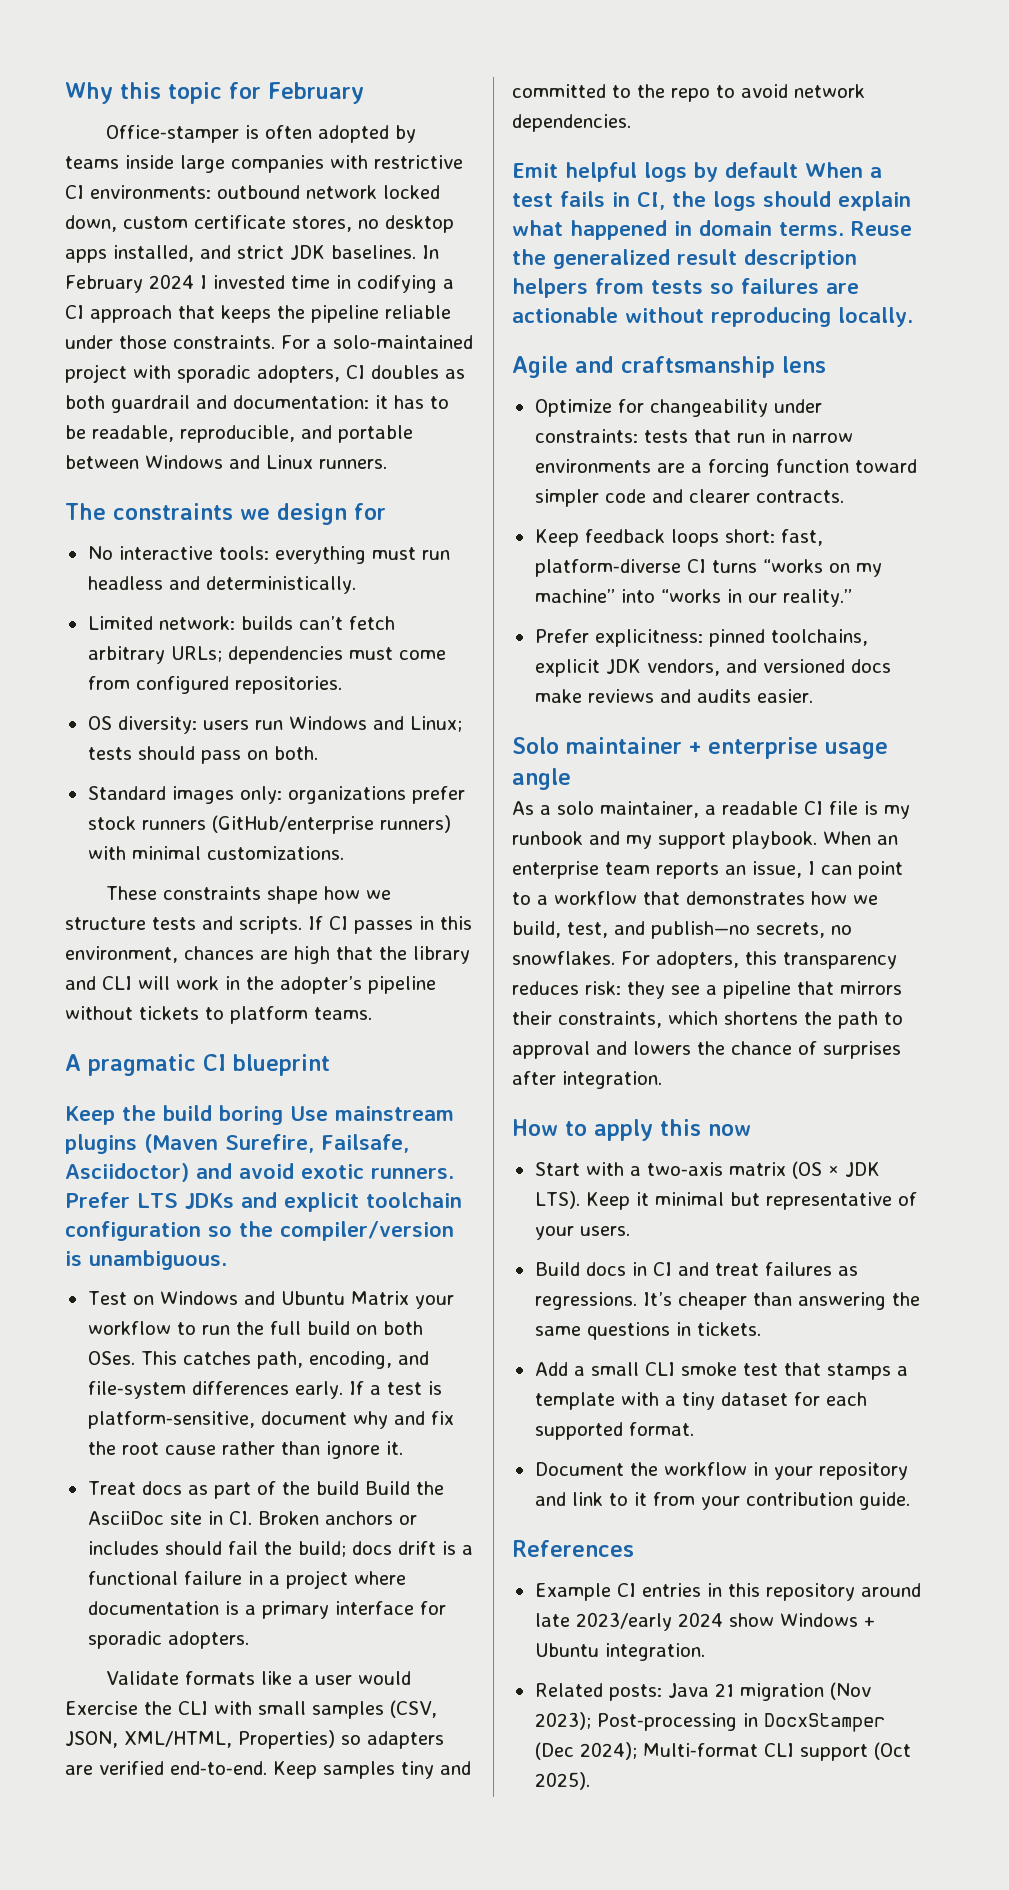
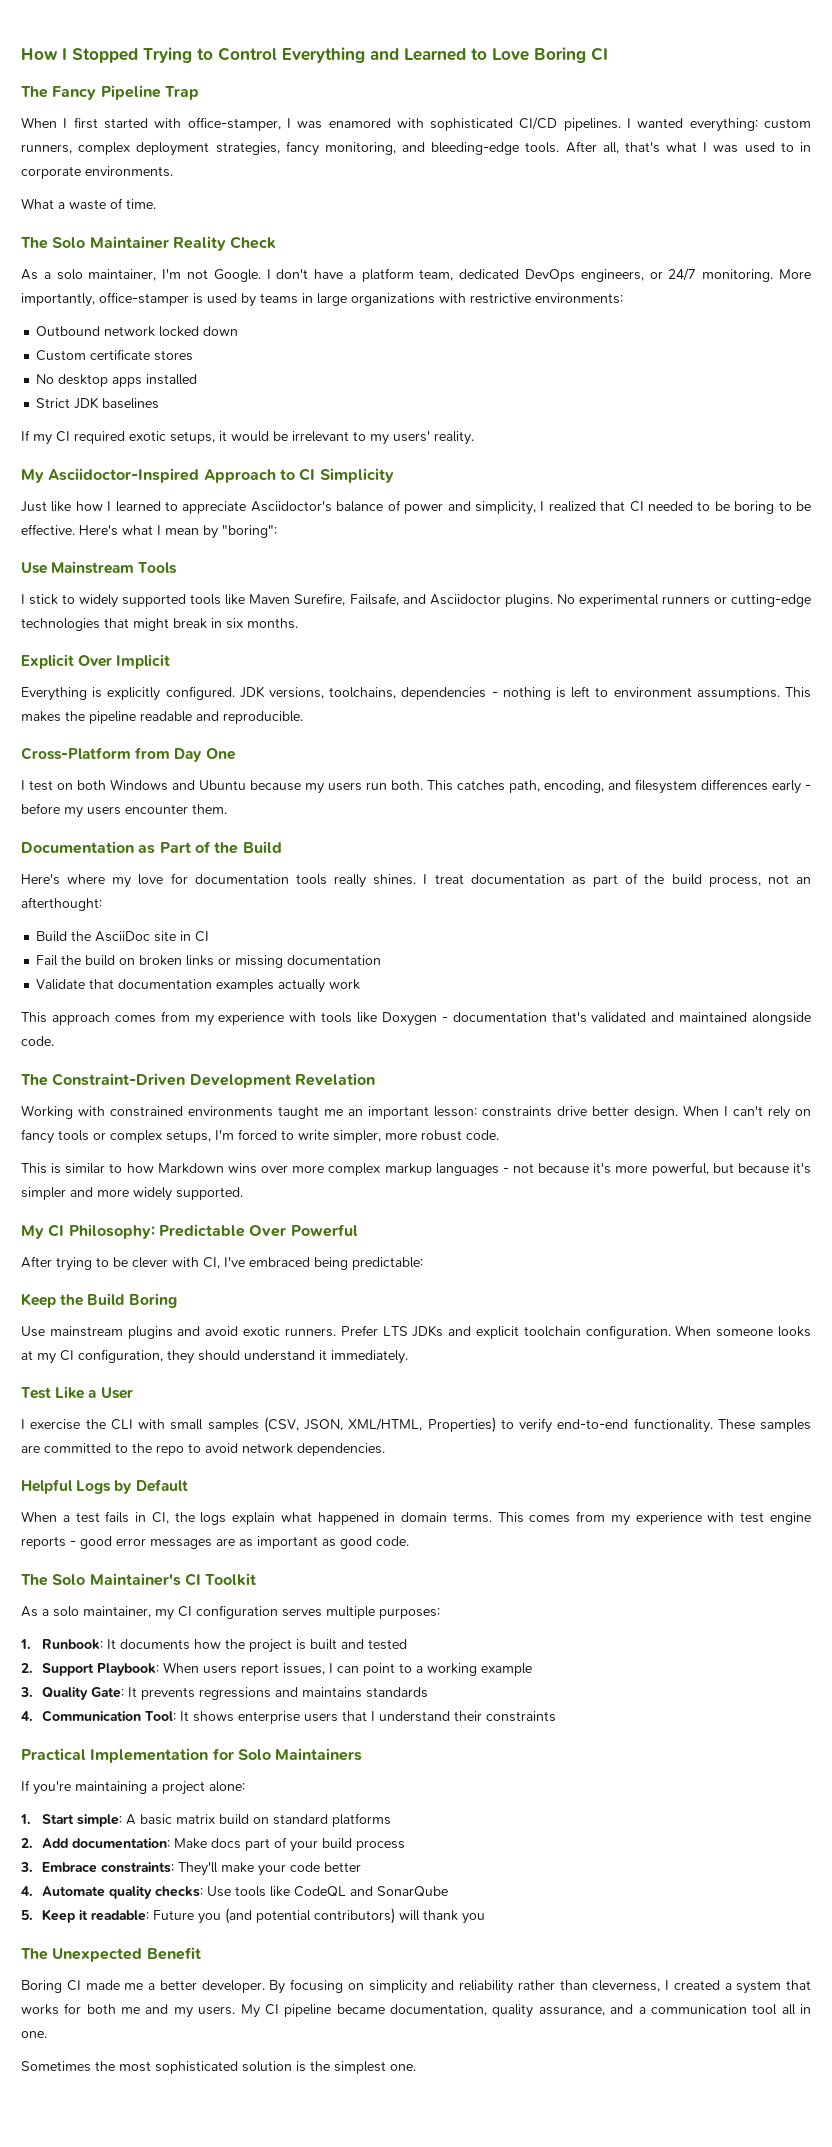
- Why this topic for February
- Office‑stamper is often adopted by teams inside large companies with restrictive CI environments: outbound network locked down, custom certificate stores, no desktop apps installed, and strict JDK baselines. In February 2024 I invested time in codifying a CI approach that keeps the pipeline reliable under those constraints. For a solo‑maintained project with sporadic adopters, CI doubles as both guardrail and documentation: it has to be readable, reproducible, and portable between Windows and Linux runners.
- The constraints we design for
- No interactive tools: everything must run headless and deterministically.
- Limited network: builds can’t fetch arbitrary URLs; dependencies must come from configured repositories.
- OS diversity: users run Windows and Linux; tests should pass on both.
- Standard images only: organizations prefer stock runners (GitHub/enterprise runners) with minimal customizations.
- These constraints shape how we structure tests and scripts. If CI passes in this environment, chances are high that the library and CLI will work in the adopter’s pipeline without tickets to platform teams.
- A pragmatic CI blueprint
+ How I Stopped Trying to Control Everything and Learned to Love Boring CI
+ The Fancy Pipeline Trap
+ When I first started with office-stamper, I was enamored with sophisticated CI/CD pipelines. I wanted everything: custom runners, complex deployment strategies, fancy monitoring, and bleeding-edge tools. After all, that's what I was used to in corporate environments.
+ What a waste of time.
+ The Solo Maintainer Reality Check
+ As a solo maintainer, I'm not Google. I don't have a platform team, dedicated DevOps engineers, or 24/7 monitoring. More importantly, office-stamper is used by teams in large organizations with restrictive environments:
+ Outbound network locked down
+ Custom certificate stores
+ No desktop apps installed
+ Strict JDK baselines
+ If my CI required exotic setups, it would be irrelevant to my users' reality.
+ My Asciidoctor-Inspired Approach to CI Simplicity
+ Just like how I learned to appreciate Asciidoctor's balance of power and simplicity, I realized that CI needed to be boring to be effective. Here's what I mean by "boring":
+ Use Mainstream Tools
+ I stick to widely supported tools like Maven Surefire, Failsafe, and Asciidoctor plugins. No experimental runners or cutting-edge technologies that might break in six months.
+ Explicit Over Implicit
+ Everything is explicitly configured. JDK versions, toolchains, dependencies - nothing is left to environment assumptions. This makes the pipeline readable and reproducible.
+ Cross-Platform from Day One
+ I test on both Windows and Ubuntu because my users run both. This catches path, encoding, and filesystem differences early - before my users encounter them.
+ Documentation as Part of the Build
+ Here's where my love for documentation tools really shines. I treat documentation as part of the build process, not an afterthought:
+ Build the AsciiDoc site in CI
+ Fail the build on broken links or missing documentation
+ Validate that documentation examples actually work
+ This approach comes from my experience with tools like Doxygen - documentation that's validated and maintained alongside code.
+ The Constraint-Driven Development Revelation
+ Working with constrained environments taught me an important lesson: constraints drive better design. When I can't rely on fancy tools or complex setups, I'm forced to write simpler, more robust code.
+ This is similar to how Markdown wins over more complex markup languages - not because it's more powerful, but because it's simpler and more widely supported.
+ My CI Philosophy: Predictable Over Powerful
+ After trying to be clever with CI, I've embraced being predictable:
- Keep the build boring Use mainstream plugins (Maven Surefire, Failsafe, Asciidoctor) and avoid exotic runners.
+ Keep the Build Boring
+ Use mainstream plugins and avoid exotic runners.
- Prefer LTS JDKs and explicit toolchain configuration so the compiler/version is unambiguous.
- Test on Windows and Ubuntu Matrix your workflow to run the full build on both OSes. This catches path, encoding, and file‑system differences early. If a test is platform‑sensitive, document why and fix the root cause rather than ignore it.
- Treat docs as part of the build Build the AsciiDoc site in CI. Broken anchors or includes should fail the build; docs drift is a functional failure in a project where documentation is a primary interface for sporadic adopters.
- Validate formats like a user would Exercise the CLI with small samples (CSV, JSON, XML/HTML, Properties) so adapters are verified end‑to‑end. Keep samples tiny and committed to the repo to avoid network dependencies.
+ Prefer LTS JDKs and explicit toolchain configuration. When someone looks at my CI configuration, they should understand it immediately.
+ Test Like a User
+ I exercise the CLI with small samples (CSV, JSON, XML/HTML, Properties) to verify end-to-end functionality. These samples are committed to the repo to avoid network dependencies.
- Emit helpful logs by default When a test fails in CI, the logs should explain what happened in domain terms.
+ Helpful Logs by Default
+ When a test fails in CI, the logs explain what happened in domain terms.
- Reuse the generalized result description helpers from tests so failures are actionable without reproducing locally.
- Agile and craftsmanship lens
- Optimize for changeability under constraints: tests that run in narrow environments are a forcing function toward simpler code and clearer contracts.
- Keep feedback loops short: fast, platform‑diverse CI turns “works on my machine” into “works in our reality.”
- Prefer explicitness: pinned toolchains, explicit JDK vendors, and versioned docs make reviews and audits easier.
- Solo maintainer + enterprise usage angle
- As a solo maintainer, a readable CI file is my runbook and my support playbook. When an enterprise team reports an issue, I can point to a workflow that demonstrates how we build, test, and publish—no secrets, no snowflakes. For adopters, this transparency reduces risk: they see a pipeline that mirrors their constraints, which shortens the path to approval and lowers the chance of surprises after integration.
- How to apply this now
- Start with a two‑axis matrix (OS × JDK LTS). Keep it minimal but representative of your users.
- Build docs in CI and treat failures as regressions. It’s cheaper than answering the same questions in tickets.
- Add a small CLI smoke test that stamps a template with a tiny dataset for each supported format.
- Document the workflow in your repository and link to it from your contribution guide.
- References
- Example CI entries in this repository around late 2023/early 2024 show Windows + Ubuntu integration.
- Related posts: Java 21 migration (Nov 2023); Post‑processing in DocxStamper (Dec 2024); Multi‑format CLI support (Oct 2025).
+ This comes from my experience with test engine reports - good error messages are as important as good code.
+ The Solo Maintainer's CI Toolkit
+ As a solo maintainer, my CI configuration serves multiple purposes:
+ 1. Runbook: It documents how the project is built and tested
+ 2. Support Playbook: When users report issues, I can point to a working example
+ 3. Quality Gate: It prevents regressions and maintains standards
+ 4. Communication Tool: It shows enterprise users that I understand their constraints
+ Practical Implementation for Solo Maintainers
+ If you're maintaining a project alone:
+ 1. Start simple: A basic matrix build on standard platforms
+ 2. Add documentation: Make docs part of your build process
+ 3. Embrace constraints: They'll make your code better
+ 4. Automate quality checks: Use tools like CodeQL and SonarQube
+ 5. Keep it readable: Future you (and potential contributors) will thank you
+ The Unexpected Benefit
+ Boring CI made me a better developer. By focusing on simplicity and reliability rather than cleverness, I created a system that works for both me and my users. My CI pipeline became documentation, quality assurance, and a communication tool all in one.
+ Sometimes the most sophisticated solution is the simplest one.

